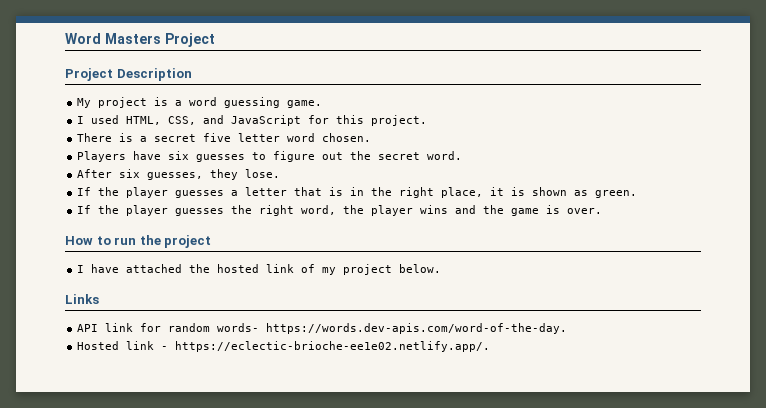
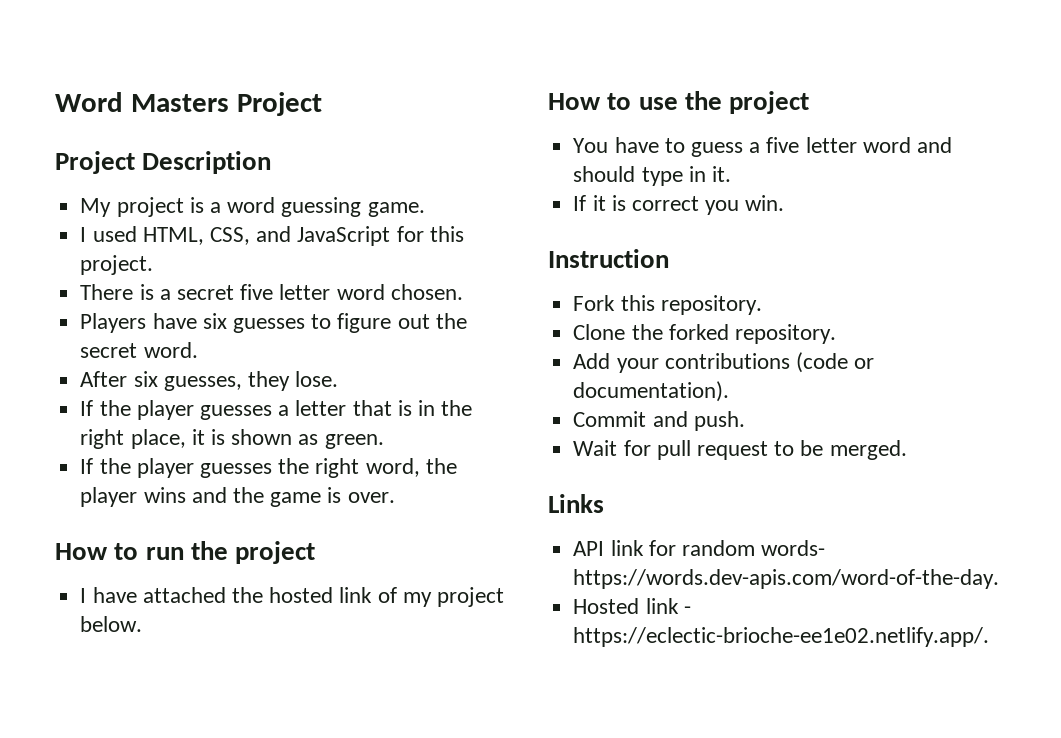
+ How to use the project
+ You have to guess a five letter word and should type in it.
+ If it is correct you win.
+ Instruction
+ Fork this repository.
+ Clone the forked repository.
+ Add your contributions (code or documentation).
+ Commit and push.
+ Wait for pull request to be merged.

